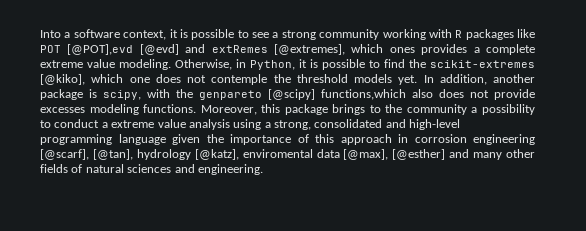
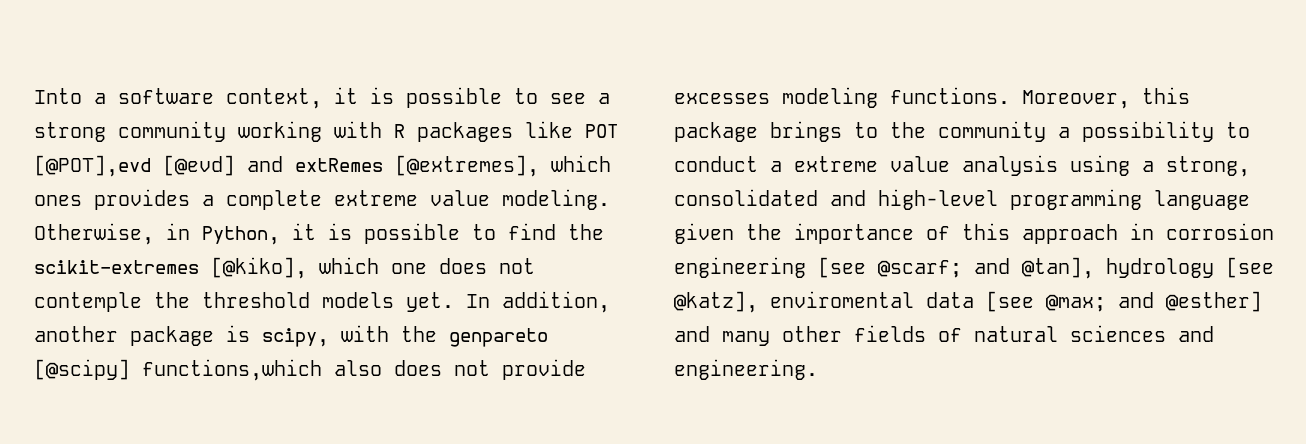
- Moreover, this package brings to the community a possibility to conduct a extreme value analysis using a strong, consolidated and high-level programming language given the importance of this approach in corrosion engineering [@scarf], [@tan], hydrology [@katz], enviromental data [@max], [@esther] and many other fields of natural sciences and engineering.
+ Moreover, this package brings to the community a possibility to conduct a extreme value analysis using a strong, consolidated and high-level programming language given the importance of this approach in corrosion engineering [see @scarf; and @tan], hydrology [see @katz], enviromental data [see @max; and @esther] and many other fields of natural sciences and engineering.

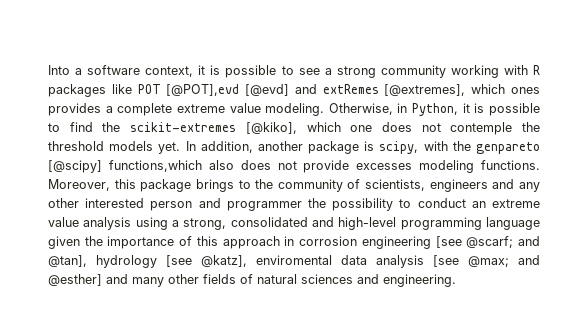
- Moreover, this package brings to the community a possibility to conduct a extreme value analysis using a strong, consolidated and high-level programming language given the importance of this approach in corrosion engineering [see @scarf; and @tan], hydrology [see @katz], enviromental data [see @max; and @esther] and many other fields of natural sciences and engineering.
+ Moreover, this package brings to the community of scientists, engineers and any other interested person and programmer the possibility to conduct an extreme value analysis using a strong, consolidated and high-level programming language given the importance of this approach in corrosion engineering [see @scarf; and @tan], hydrology [see @katz], enviromental data analysis [see @max; and @esther] and many other fields of natural sciences and engineering.

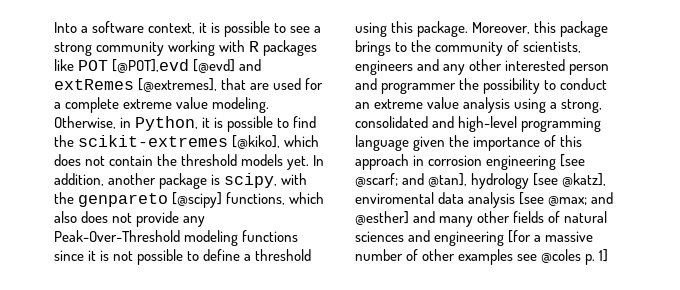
- Into a software context, it is possible to see a strong community working with R packages like POT [@POT],evd [@evd] and extRemes [@extremes], which ones provides a complete extreme value modeling.
+ Into a software context, it is possible to see a strong community working with R packages like POT [@POT],evd [@evd] and extRemes [@extremes], that are used for a complete extreme value modeling.
- Otherwise, in Python, it is possible to find the scikit-extremes [@kiko], which one does not contemple the threshold models yet.
+ Otherwise, in Python, it is possible to find the scikit-extremes [@kiko], which does not contain the threshold models yet.
- In addition, another package is scipy, with the genpareto [@scipy] functions,which also does not provide excesses modeling functions.
+ In addition, another package is scipy, with the genpareto [@scipy] functions, which also does not provide any Peak-Over-Threshold modeling functions since it is not possible to define a threshold using this package.
- and @esther] and many other fields of natural sciences and engineering.
+ and @esther] and many other fields of natural sciences and engineering [for a massive number of other examples see @coles p. 1]

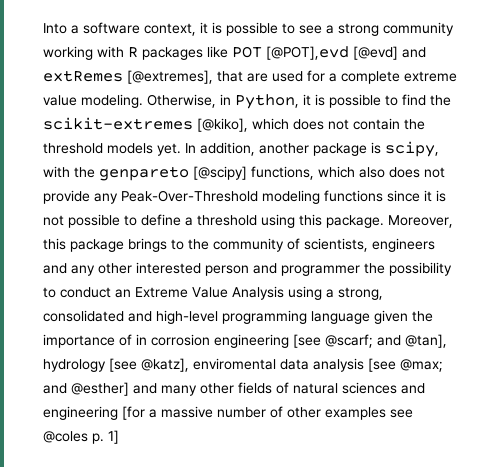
- Moreover, this package brings to the community of scientists, engineers and any other interested person and programmer the possibility to conduct an extreme value analysis using a strong, consolidated and high-level programming language given the importance of this approach in corrosion engineering [see @scarf;
+ Moreover, this package brings to the community of scientists, engineers and any other interested person and programmer the possibility to conduct an Extreme Value Analysis using a strong, consolidated and high-level programming language given the importance of in corrosion engineering [see @scarf;

